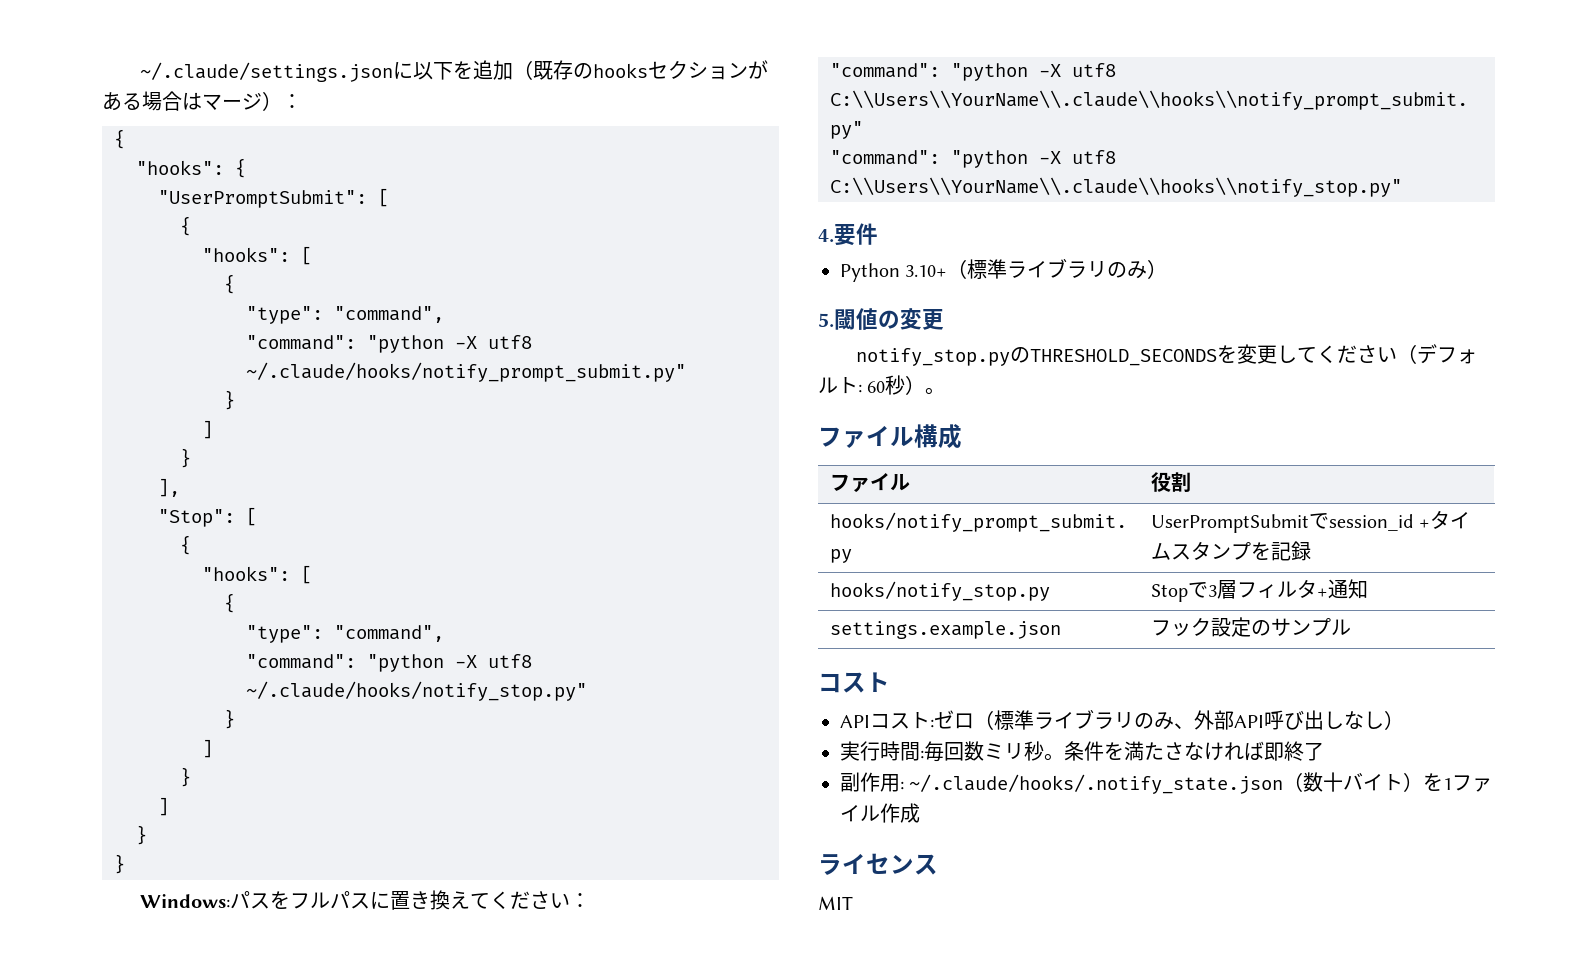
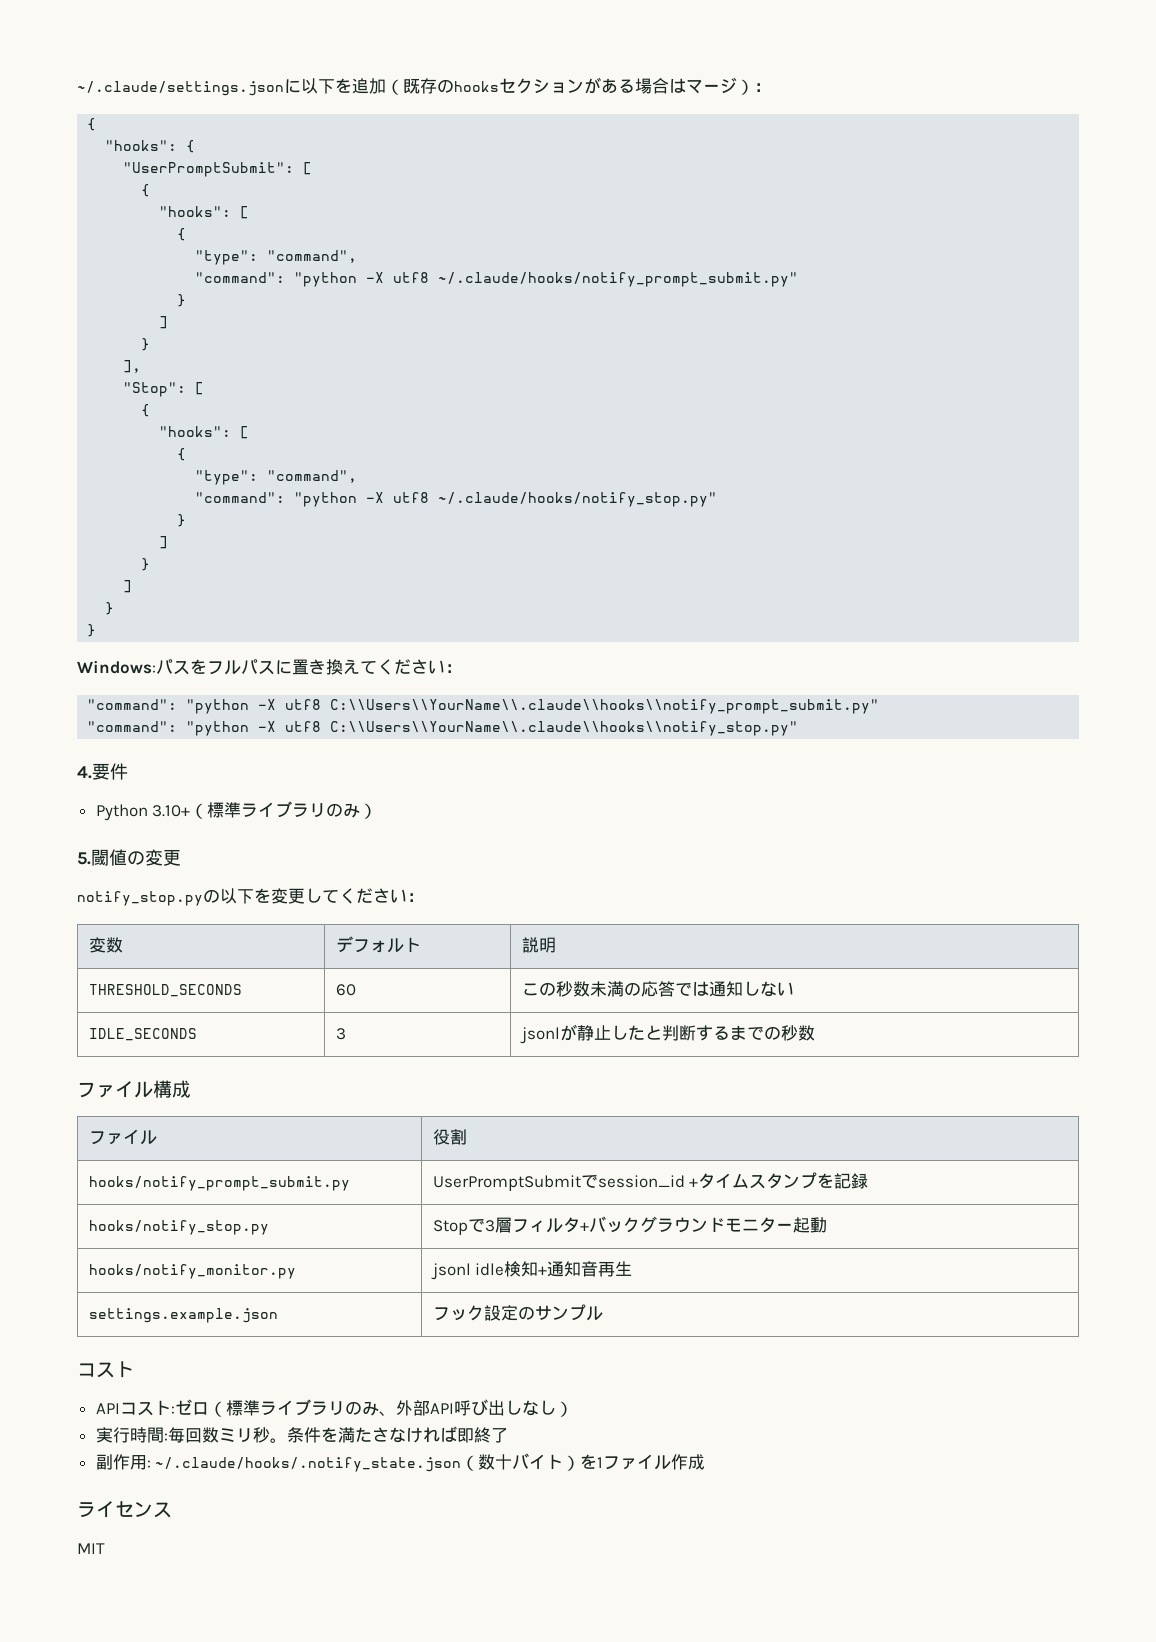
- notify_stop.pyのTHRESHOLD_SECONDSを変更してください（デフォルト: 60秒）。
+ notify_stop.pyの以下を変更してください：
+ 変数 | デフォルト | 説明
+ THRESHOLD_SECONDS | 60 | この秒数未満の応答では通知しない
+ IDLE_SECONDS | 3 | jsonlが静止したと判断するまでの秒数
- hooks/notify_stop.py | Stopで3層フィルタ+通知
+ hooks/notify_stop.py | Stopで3層フィルタ+バックグラウンドモニター起動
+ hooks/notify_monitor.py | jsonl idle検知+通知音再生

